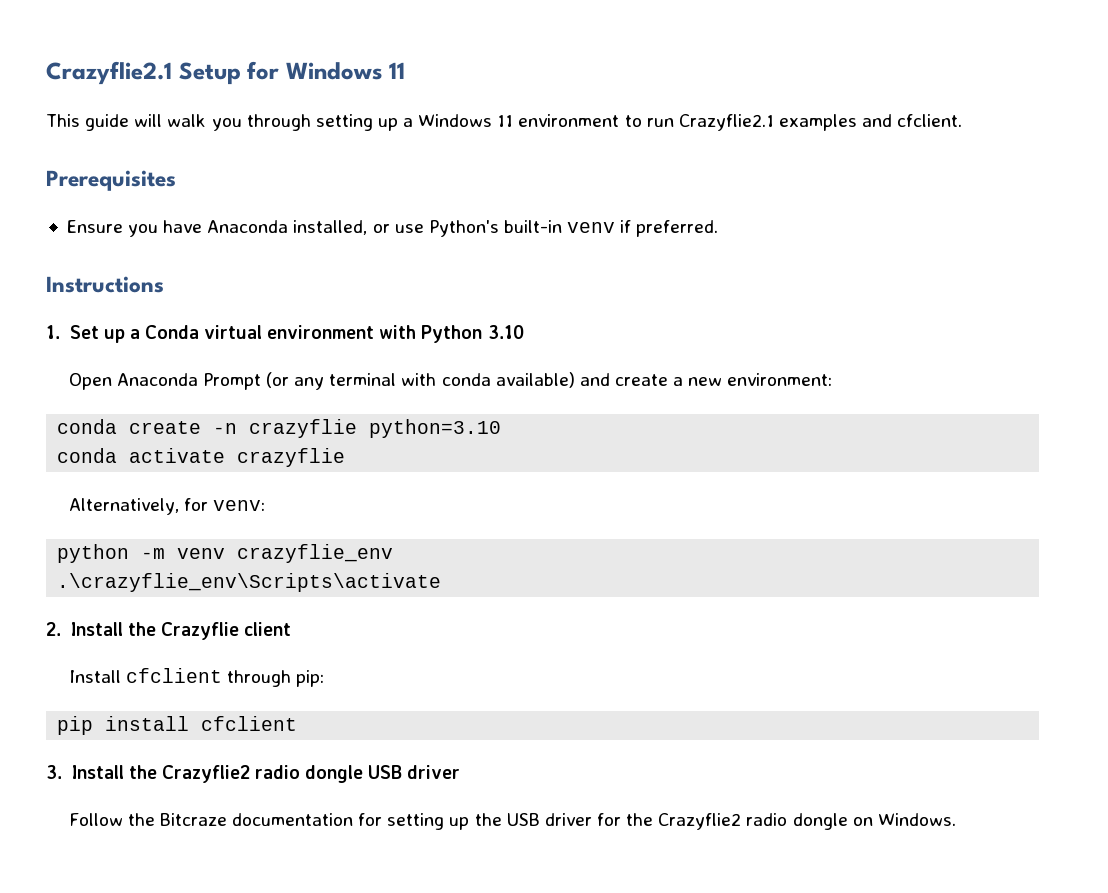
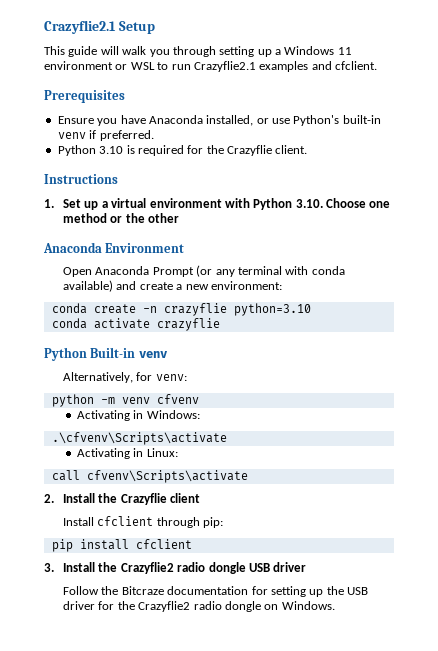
- Crazyflie2.1 Setup for Windows 11
+ Crazyflie2.1 Setup
- This guide will walk you through setting up a Windows 11 environment to run Crazyflie2.1 examples and cfclient.
+ This guide will walk you through setting up a Windows 11 environment or WSL to run Crazyflie2.1 examples and cfclient.
+ Python 3.10 is required for the Crazyflie client.
- 1. Set up a Conda virtual environment with Python 3.10
+ 1. Set up a virtual environment with Python 3.10. Choose one method or the other
+ Anaconda Environment
+ Python Built-in venv
- python -m venv crazyflie_env
- .\crazyflie_env\Scripts\activate
+ python -m venv cfvenv
+ Activating in Windows:
+ .\cfvenv\Scripts\activate
+ Activating in Linux:
+ call cfvenv\Scripts\activate

